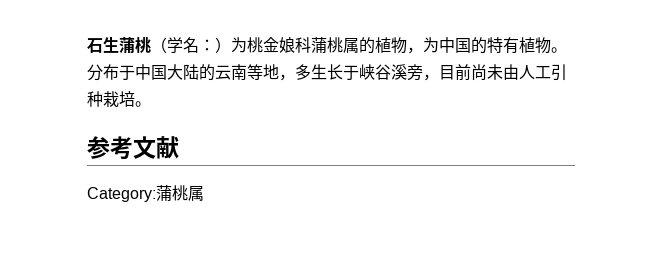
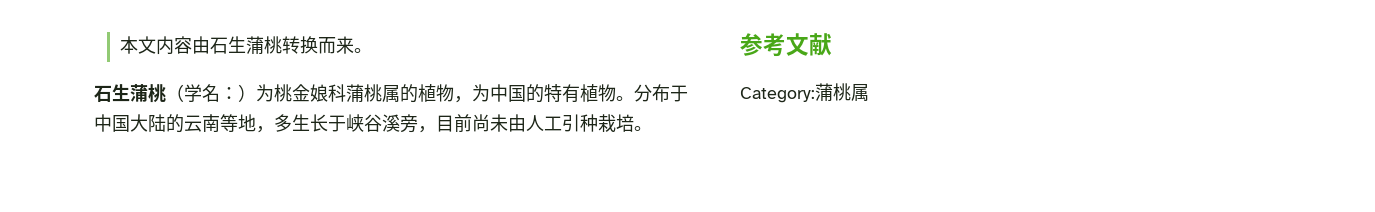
+ 本文内容由石生蒲桃转换而来。

